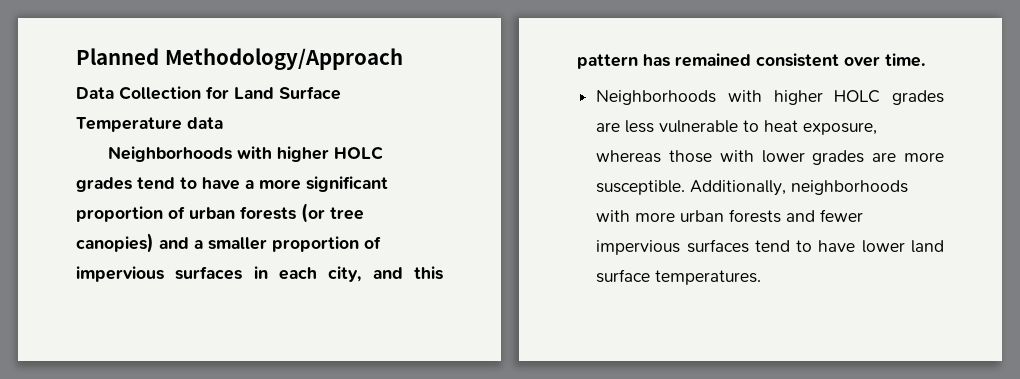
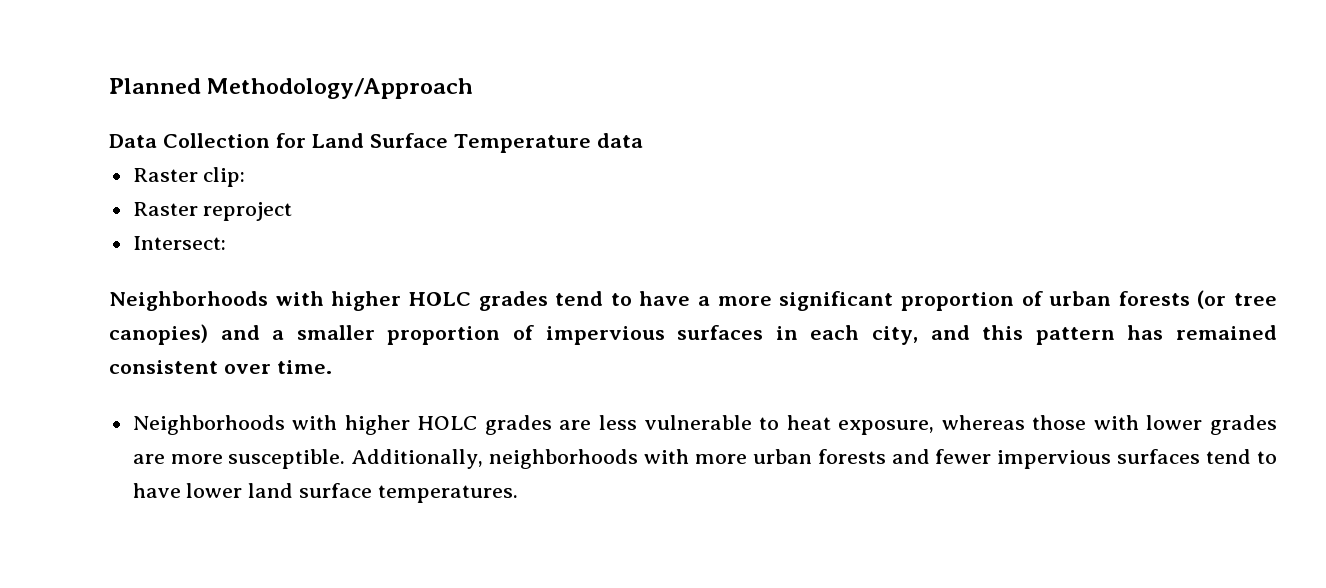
+ Raster clip:
+ Raster reproject
+ Intersect:

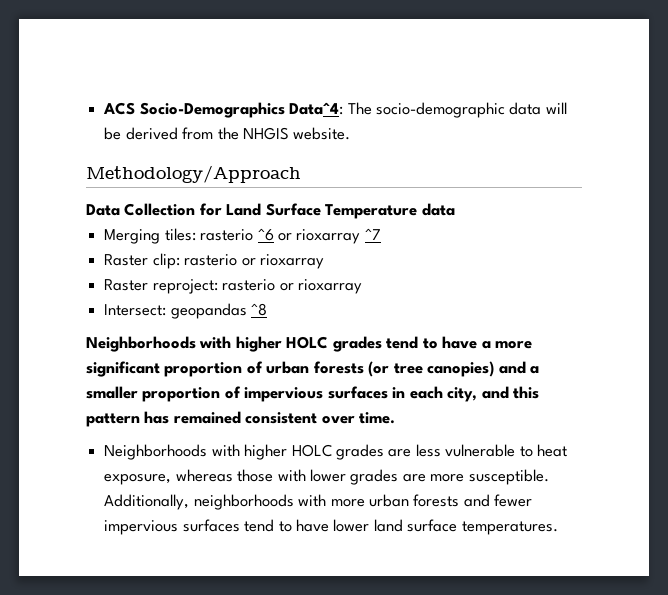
- Planned Methodology/Approach
+ ACS Socio-Demographics Data^4: The socio-demographic data will be derived from the NHGIS website.
+ Methodology/Approach
- Raster clip:
- Raster reproject
+ Merging tiles: rasterio ^6 or rioxarray ^7
+ Raster clip: rasterio or rioxarray
+ Raster reproject: rasterio or rioxarray
- Intersect:
+ Intersect: geopandas ^8

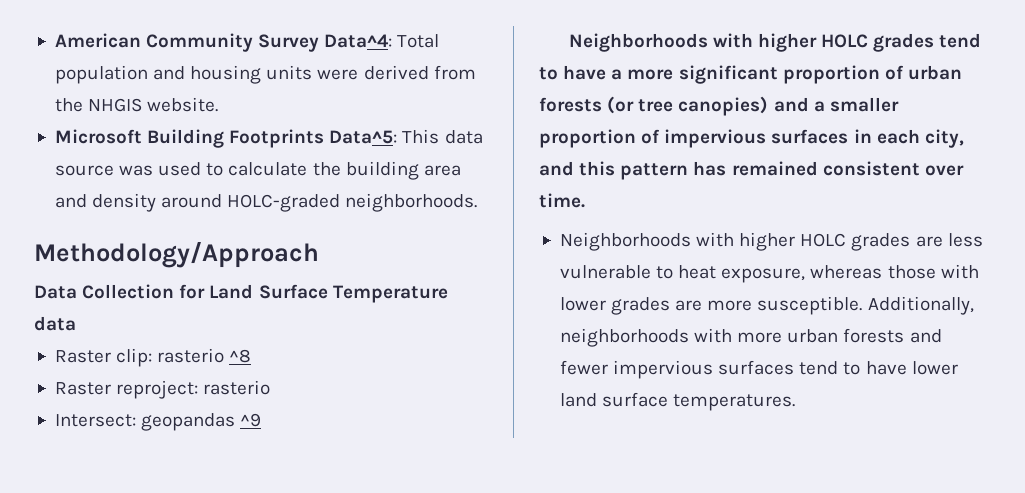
- ACS Socio-Demographics Data^4: The socio-demographic data will be derived from the NHGIS website.
+ American Community Survey Data^4: Total population and housing units were derived from the NHGIS website.
+ Microsoft Building Footprints Data^5: This data source was used to calculate the building area and density around HOLC-graded neighborhoods.
- Merging tiles: rasterio ^6 or rioxarray ^7
- Raster clip: rasterio or rioxarray
+ Raster clip: rasterio ^8
- Raster reproject: rasterio or rioxarray
+ Raster reproject: rasterio
- Intersect: geopandas ^8
+ Intersect: geopandas ^9

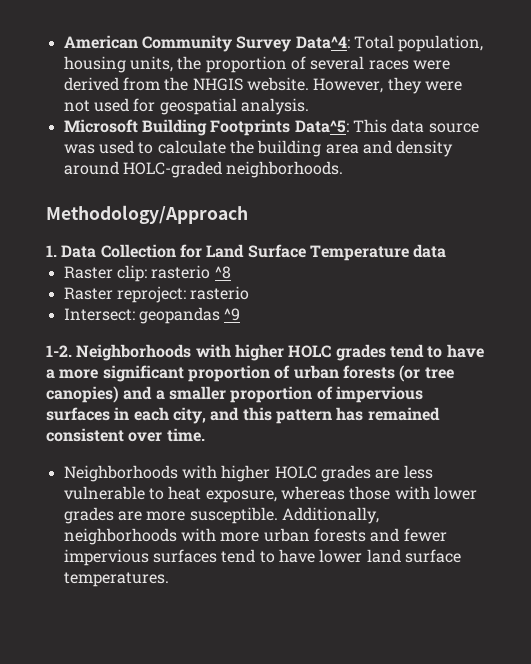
- American Community Survey Data^4: Total population and housing units were derived from the NHGIS website.
+ American Community Survey Data^4: Total population, housing units, the proportion of several races were derived from the NHGIS website. However, they were not used for geospatial analysis.
- Data Collection for Land Surface Temperature data
+ 1. Data Collection for Land Surface Temperature data
+ 1-2.

